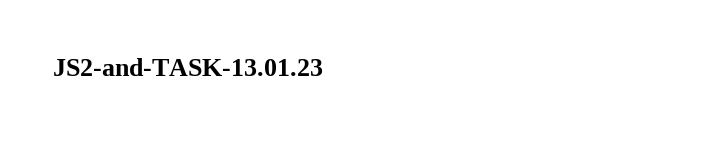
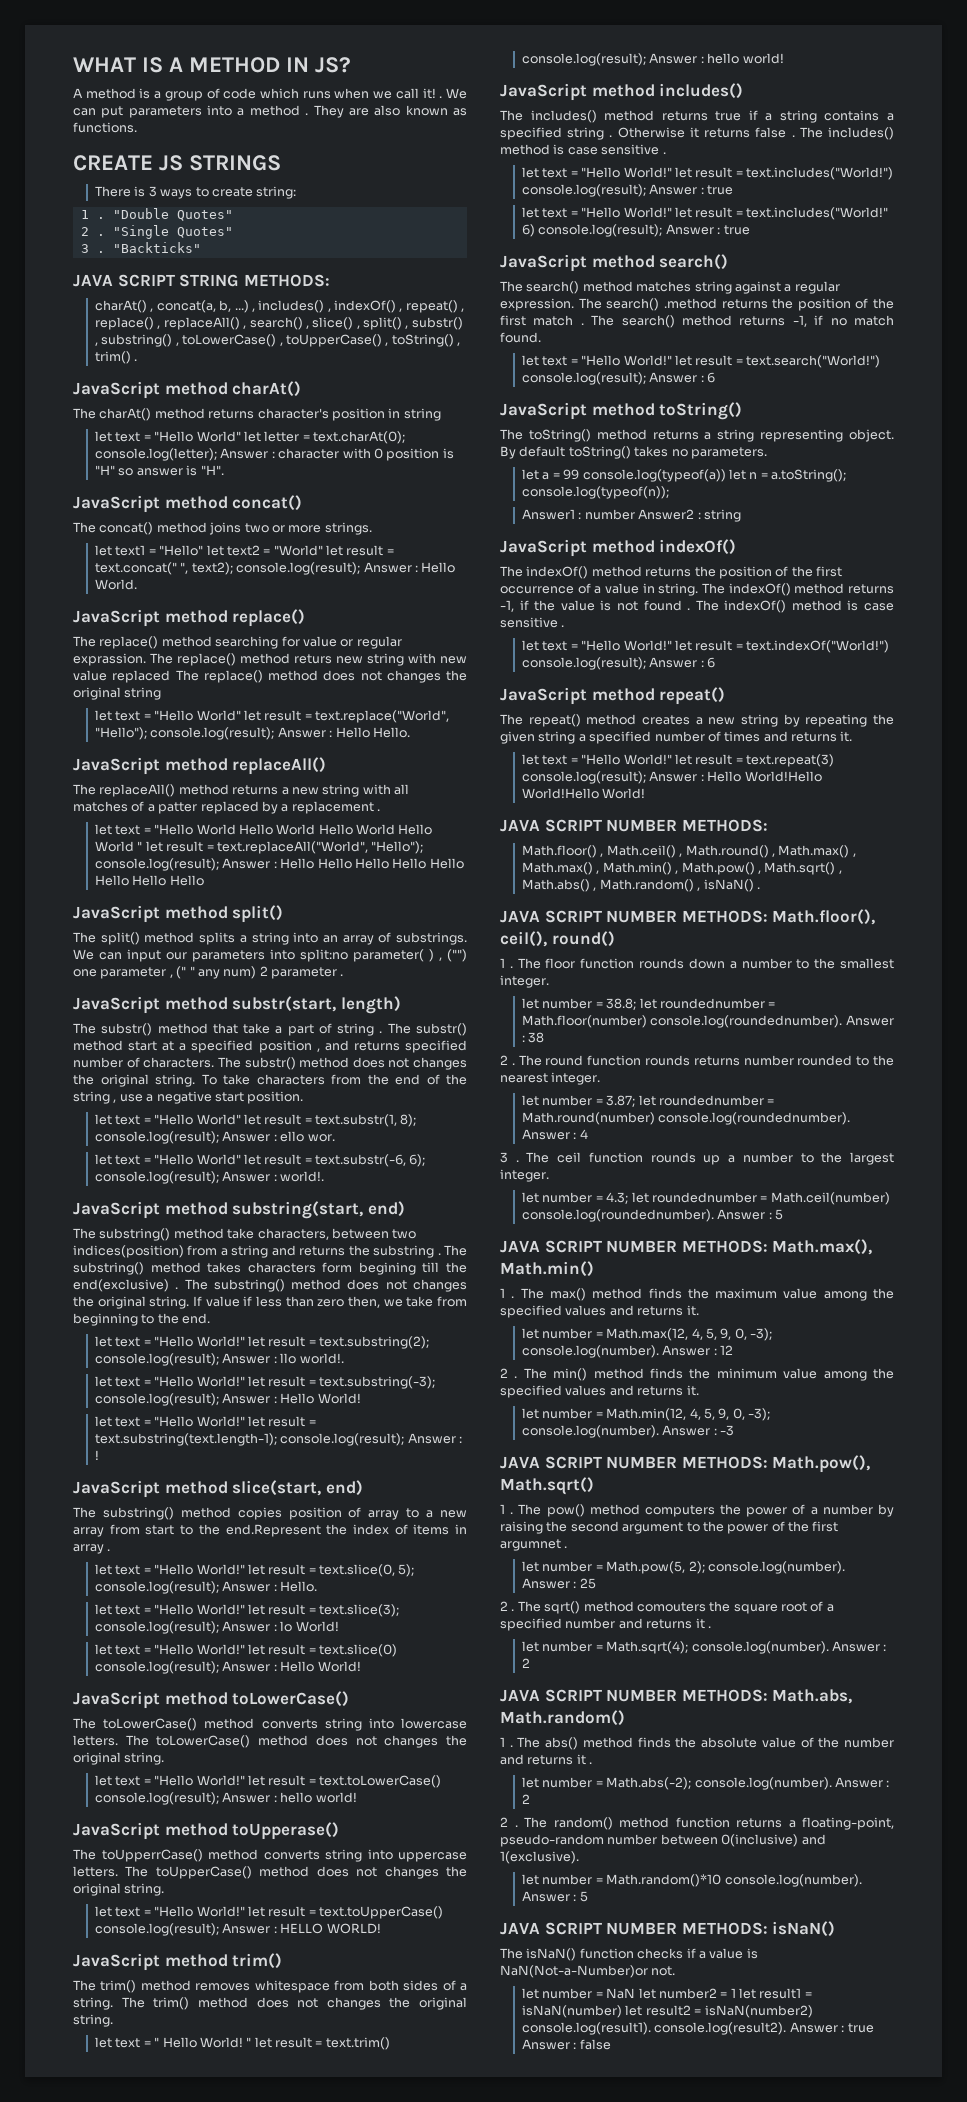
- JS2-and-TASK-13.01.23
+ WHAT IS A METHOD IN JS?
+ A method is a group of code which runs when we call it! . We can put parameters into a method . They are also known as functions.
+ CREATE JS STRINGS
+ There is 3 ways to create string:
+ 1 . "Double Quotes"
+ 2 . "Single Quotes"
+ 3 . "Backticks"
+ JAVA SCRIPT STRING METHODS:
+ charAt() , concat(a, b, ...) , includes() , indexOf() , repeat() , replace() , replaceAll() , search() , slice() , split() , substr() , substring() , toLowerCase() , toUpperCase() , toString() , trim() .
+ JavaScript method charAt()
+ The charAt() method returns character's position in string
+ let text = "Hello World" let letter = text.charAt(0); console.log(letter); Answer : character with 0 position is "H" so answer is "H".
+ JavaScript method concat()
+ The concat() method joins two or more strings.
+ let text1 = "Hello" let text2 = "World" let result = text.concat(" ", text2); console.log(result); Answer : Hello World.
+ JavaScript method replace()
+ The replace() method searching for value or regular exprassion. The replace() method returs new string with new value replaced The replace() method does not changes the original string
+ let text = "Hello World" let result = text.replace("World", "Hello"); console.log(result); Answer : Hello Hello.
+ JavaScript method replaceAll()
+ The replaceAll() method returns a new string with all matches of a patter replaced by a replacement .
+ let text = "Hello World Hello World Hello World Hello World " let result = text.replaceAll("World", "Hello"); console.log(result); Answer : Hello Hello Hello Hello Hello Hello Hello Hello
+ JavaScript method split()
+ The split() method splits a string into an array of substrings. We can input our parameters into split:no parameter( ) , ("") one parameter , (" " any num) 2 parameter .
+ JavaScript method substr(start, length)
+ The substr() method that take a part of string . The substr() method start at a specified position , and returns specified number of characters. The substr() method does not changes the original string. To take characters from the end of the string , use a negative start position.
+ let text = "Hello World" let result = text.substr(1, 8); console.log(result); Answer : ello wor.
+ let text = "Hello World" let result = text.substr(-6, 6); console.log(result); Answer : world!.
+ JavaScript method substring(start, end)
+ The substring() method take characters, between two indices(position) from a string and returns the substring . The substring() method takes characters form begining till the end(exclusive) . The substring() method does not changes the original string. If value if less than zero then, we take from beginning to the end.
+ let text = "Hello World!" let result = text.substring(2); console.log(result); Answer : llo world!.
+ let text = "Hello World!" let result = text.substring(-3); console.log(result); Answer : Hello World!
+ let text = "Hello World!" let result = text.substring(text.length-1); console.log(result); Answer : !
+ JavaScript method slice(start, end)
+ The substring() method copies position of array to a new array from start to the end.Represent the index of items in array .
+ let text = "Hello World!" let result = text.slice(0, 5); console.log(result); Answer : Hello.
+ let text = "Hello World!" let result = text.slice(3); console.log(result); Answer : lo World!
+ let text = "Hello World!" let result = text.slice(0) console.log(result); Answer : Hello World!
+ JavaScript method toLowerCase()
+ The toLowerCase() method converts string into lowercase letters. The toLowerCase() method does not changes the original string.
+ let text = "Hello World!" let result = text.toLowerCase() console.log(result); Answer : hello world!
+ JavaScript method toUpperase()
+ The toUpperrCase() method converts string into uppercase letters. The toUpperCase() method does not changes the original string.
+ let text = "Hello World!" let result = text.toUpperCase() console.log(result); Answer : HELLO WORLD!
+ JavaScript method trim()
+ The trim() method removes whitespace from both sides of a string. The trim() method does not changes the original string.
+ let text = " Hello World! " let result = text.trim() console.log(result); Answer : hello world!
+ JavaScript method includes()
+ The includes() method returns true if a string contains a specified string . Otherwise it returns false . The includes() method is case sensitive .
+ let text = "Hello World!" let result = text.includes("World!") console.log(result); Answer : true
+ let text = "Hello World!" let result = text.includes("World!" 6) console.log(result); Answer : true
+ JavaScript method search()
+ The search() method matches string against a regular expression. The search() .method returns the position of the first match . The search() method returns -1, if no match found.
+ let text = "Hello World!" let result = text.search("World!") console.log(result); Answer : 6
+ JavaScript method toString()
+ The toString() method returns a string representing object. By default toString() takes no parameters.
+ let a = 99 console.log(typeof(a)) let n = a.toString(); console.log(typeof(n));
+ Answer1 : number Answer2 : string
+ JavaScript method indexOf()
+ The indexOf() method returns the position of the first occurrence of a value in string. The indexOf() method returns -1, if the value is not found . The indexOf() method is case sensitive .
+ let text = "Hello World!" let result = text.indexOf("World!") console.log(result); Answer : 6
+ JavaScript method repeat()
+ The repeat() method creates a new string by repeating the given string a specified number of times and returns it.
+ let text = "Hello World!" let result = text.repeat(3) console.log(result); Answer : Hello World!Hello World!Hello World!
+ JAVA SCRIPT NUMBER METHODS:
+ Math.floor() , Math.ceil() , Math.round() , Math.max() , Math.max() , Math.min() , Math.pow() , Math.sqrt() , Math.abs() , Math.random() , isNaN() .
+ JAVA SCRIPT NUMBER METHODS: Math.floor(), ceil(), round()
+ 1 . The floor function rounds down a number to the smallest integer.
+ let number = 38.8; let roundednumber = Math.floor(number) console.log(roundednumber). Answer : 38
+ 2 . The round function rounds returns number rounded to the nearest integer.
+ let number = 3.87; let roundednumber = Math.round(number) console.log(roundednumber). Answer : 4
+ 3 . The ceil function rounds up a number to the largest integer.
+ let number = 4.3; let roundednumber = Math.ceil(number) console.log(roundednumber). Answer : 5
+ JAVA SCRIPT NUMBER METHODS: Math.max(), Math.min()
+ 1 . The max() method finds the maximum value among the specified values and returns it.
+ let number = Math.max(12, 4, 5, 9, 0, -3); console.log(number). Answer : 12
+ 2 . The min() method finds the minimum value among the specified values and returns it.
+ let number = Math.min(12, 4, 5, 9, 0, -3); console.log(number). Answer : -3
+ JAVA SCRIPT NUMBER METHODS: Math.pow(), Math.sqrt()
+ 1 . The pow() method computers the power of a number by raising the second argument to the power of the first argumnet .
+ let number = Math.pow(5, 2); console.log(number). Answer : 25
+ 2 . The sqrt() method comouters the square root of a specified number and returns it .
+ let number = Math.sqrt(4); console.log(number). Answer : 2
+ JAVA SCRIPT NUMBER METHODS: Math.abs, Math.random()
+ 1 . The abs() method finds the absolute value of the number and returns it .
+ let number = Math.abs(-2); console.log(number). Answer : 2
+ 2 . The random() method function returns a floating-point, pseudo-random number between 0(inclusive) and 1(exclusive).
+ let number = Math.random()*10 console.log(number). Answer : 5
+ JAVA SCRIPT NUMBER METHODS: isNaN()
+ The isNaN() function checks if a value is NaN(Not-a-Number)or not.
+ let number = NaN let number2 = 1 let result1 = isNaN(number) let result2 = isNaN(number2) console.log(result1). console.log(result2). Answer : true Answer : false

